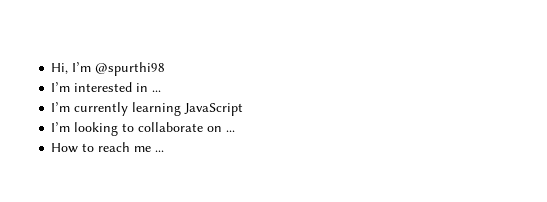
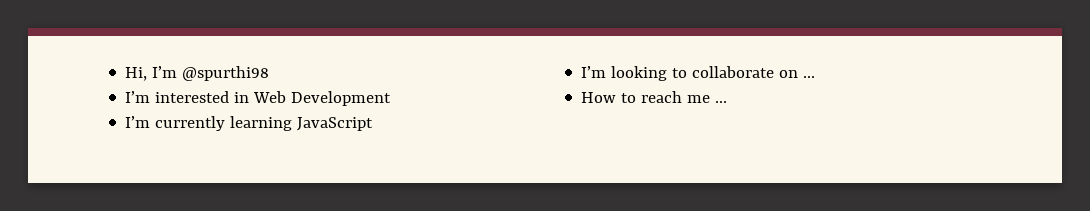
- I’m interested in ...
+ I’m interested in Web Development

